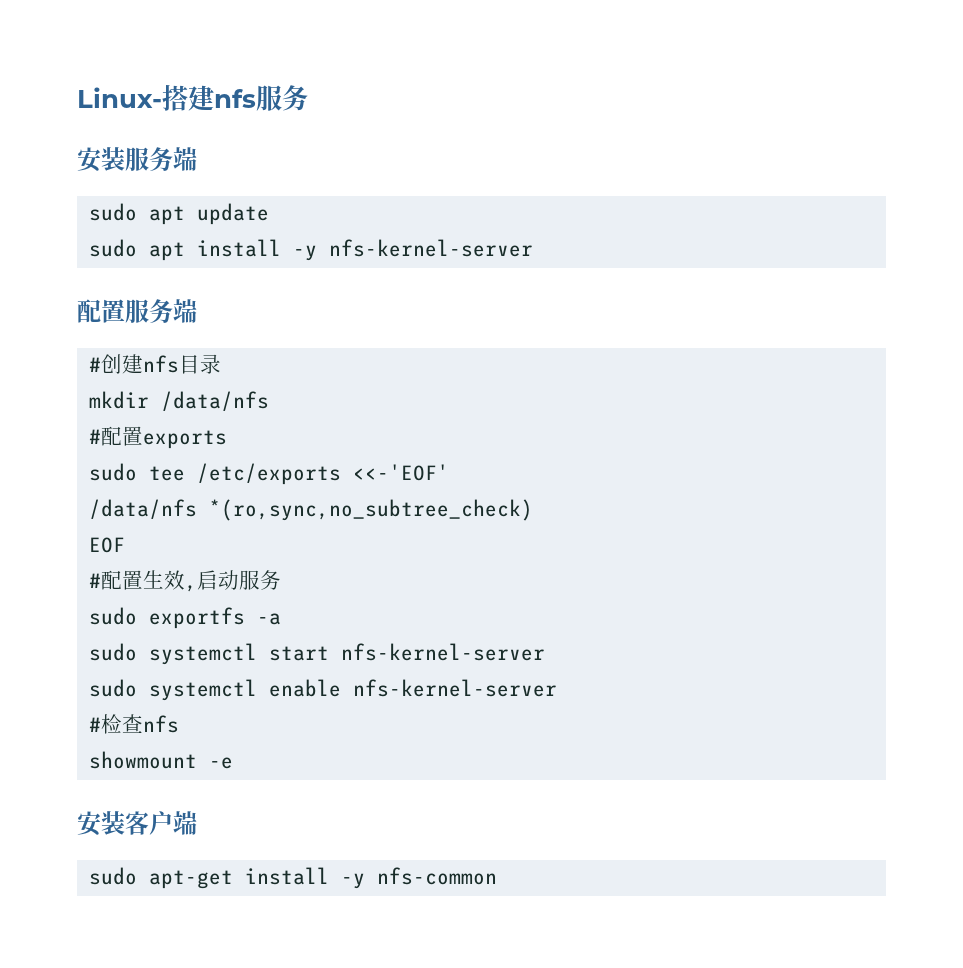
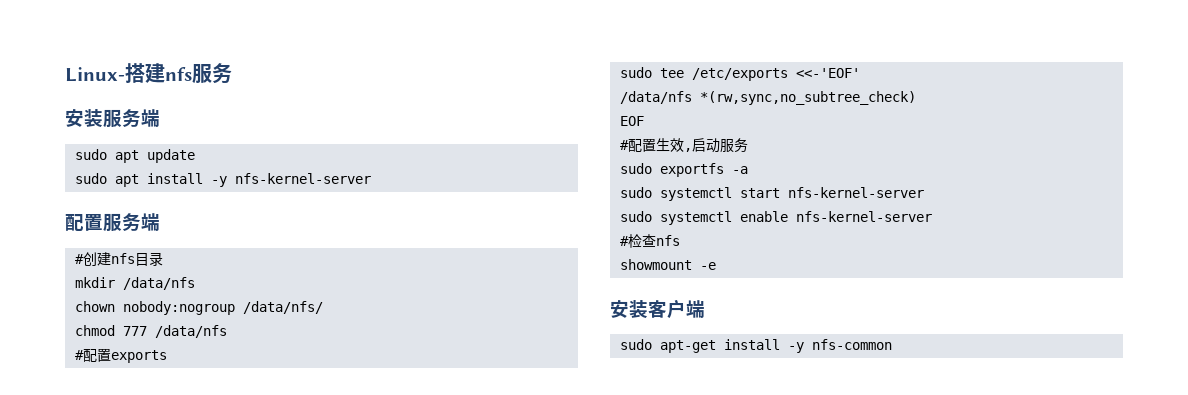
+ chown nobody:nogroup /data/nfs/
+ chmod 777 /data/nfs
- /data/nfs *(ro,sync,no_subtree_check)
+ /data/nfs *(rw,sync,no_subtree_check)

